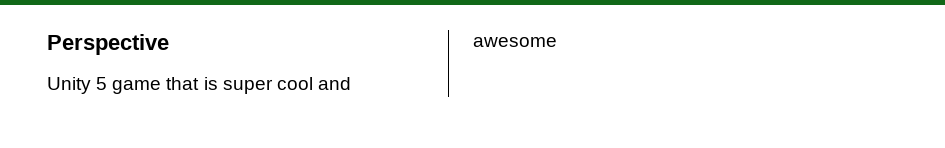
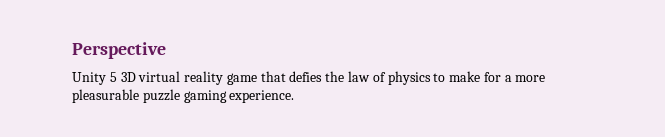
- Unity 5 game that is super cool and awesome
+ Unity 5 3D virtual reality game that defies the law of physics to make for a more pleasurable puzzle gaming experience.

